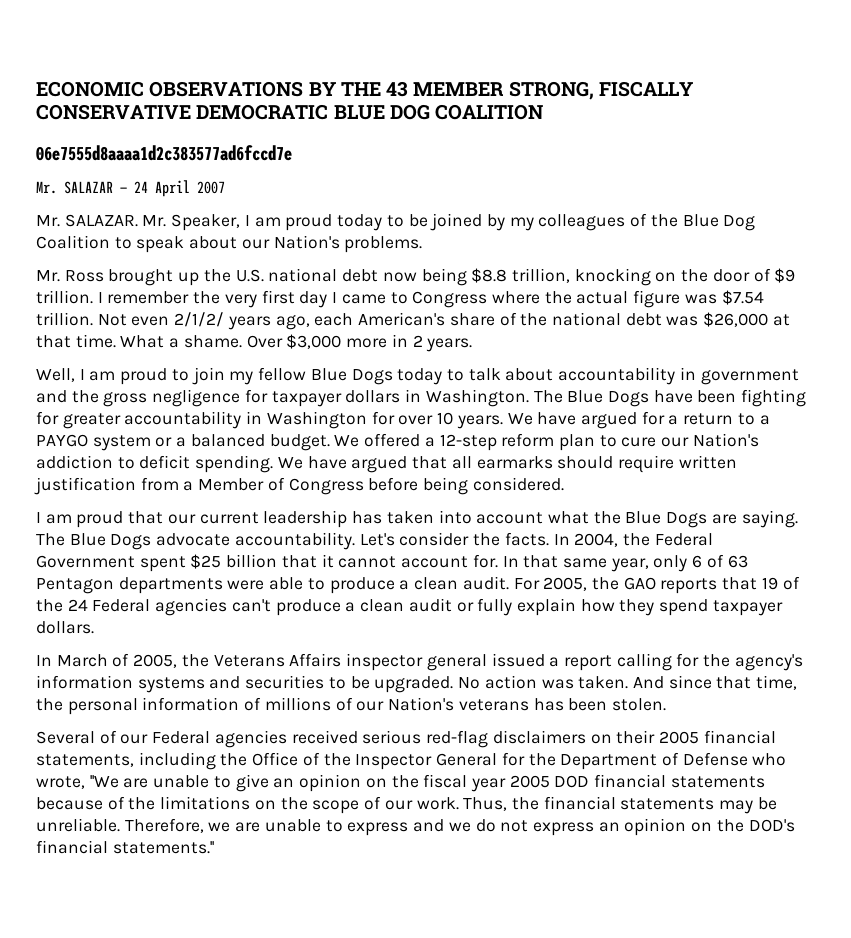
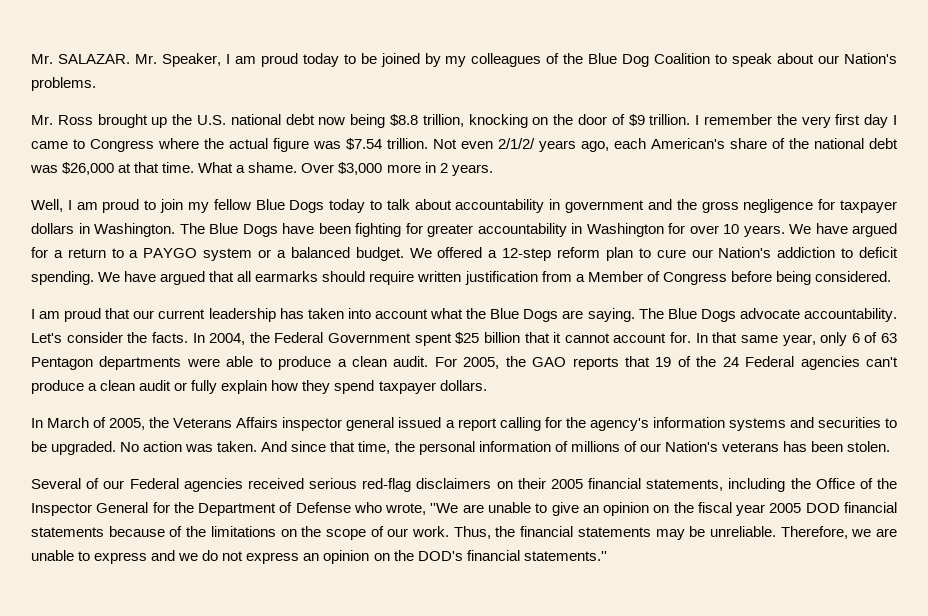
- ECONOMIC OBSERVATIONS BY THE 43 MEMBER STRONG, FISCALLY CONSERVATIVE DEMOCRATIC BLUE DOG COALITION
- 06e7555d8aaaa1d2c383577ad6fccd7e
- Mr. SALAZAR — 24 April 2007

